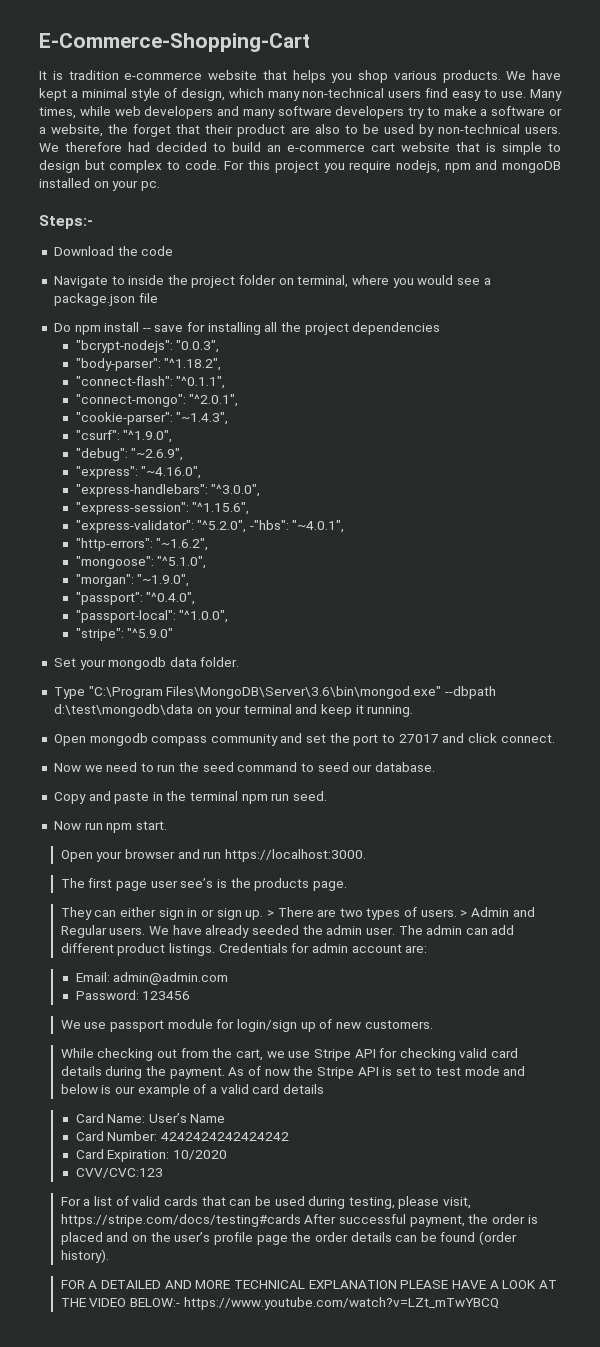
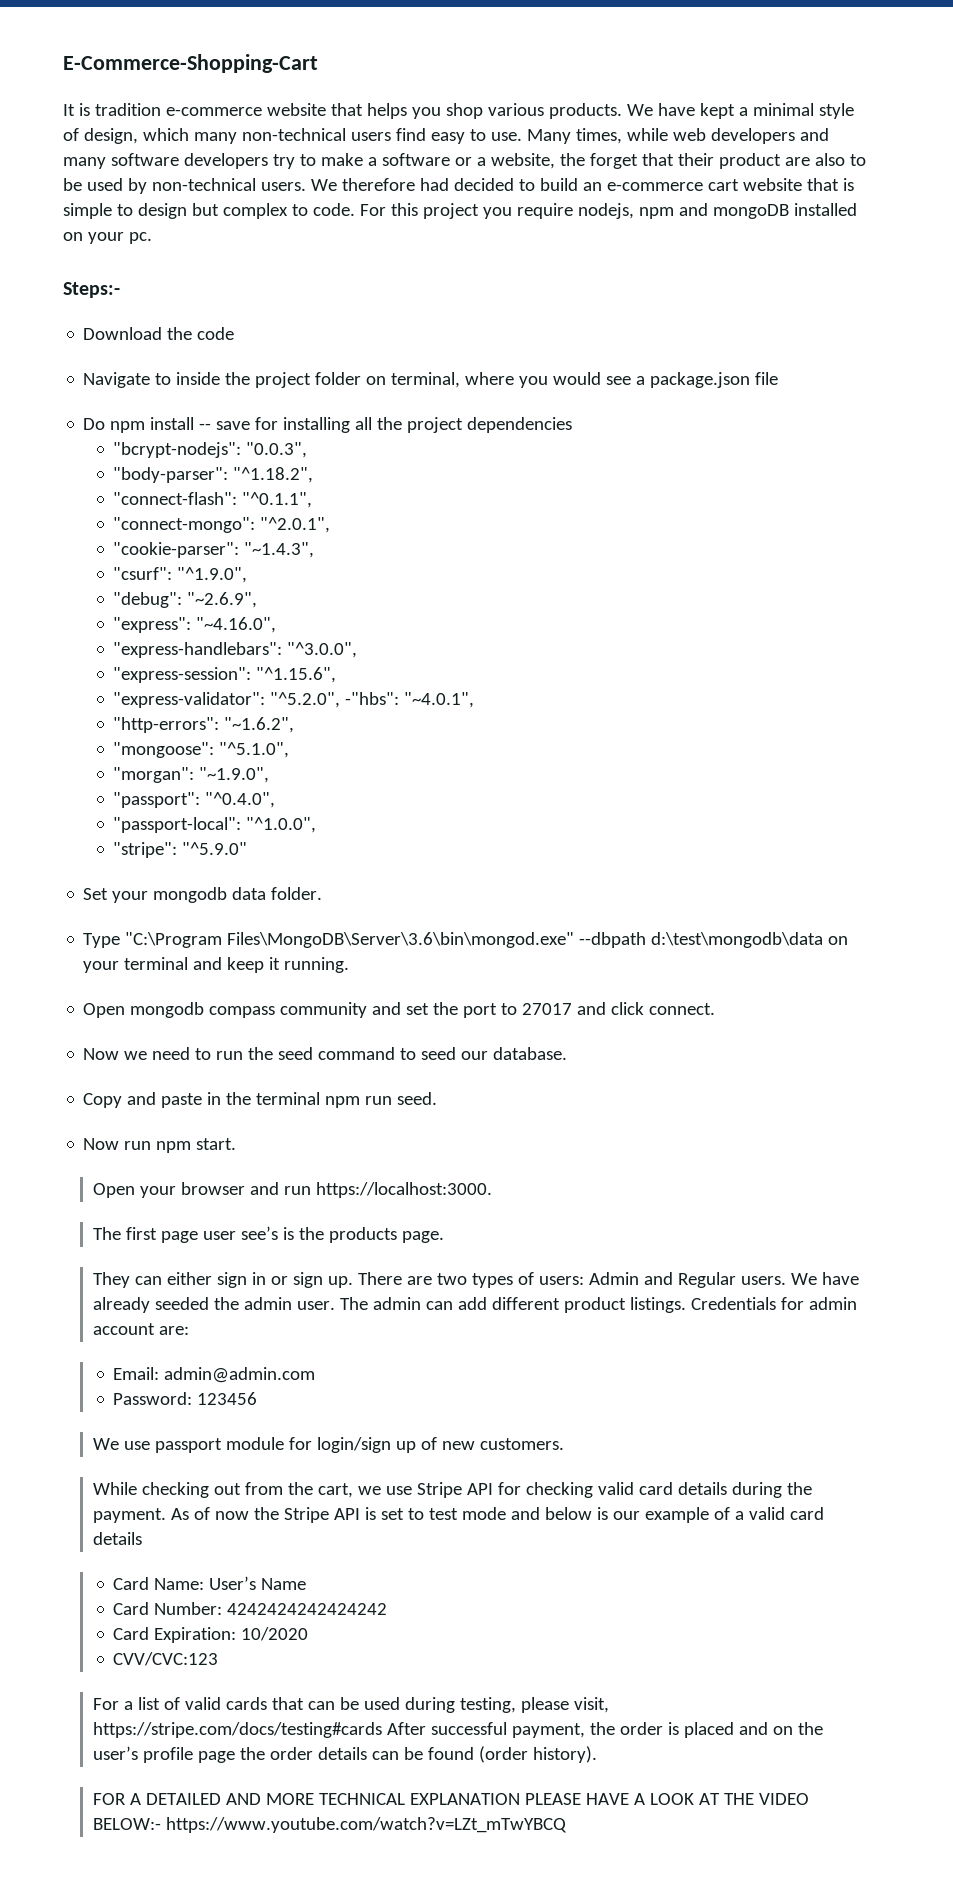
- > There are two types of users. > Admin and Regular users.
+ There are two types of users: Admin and Regular users.

